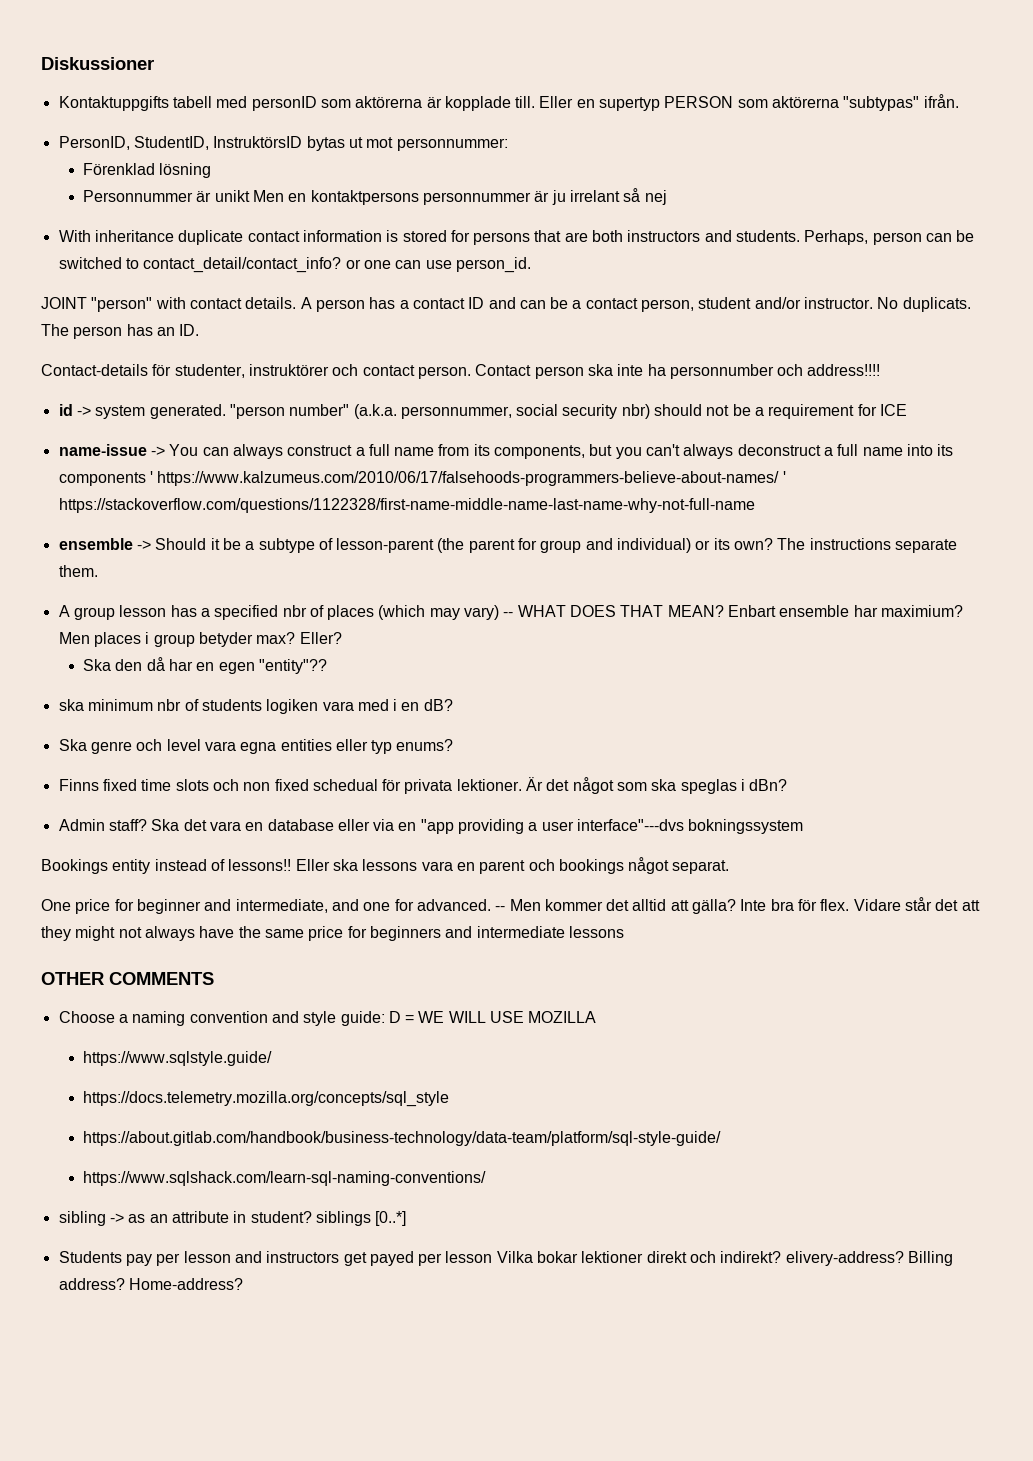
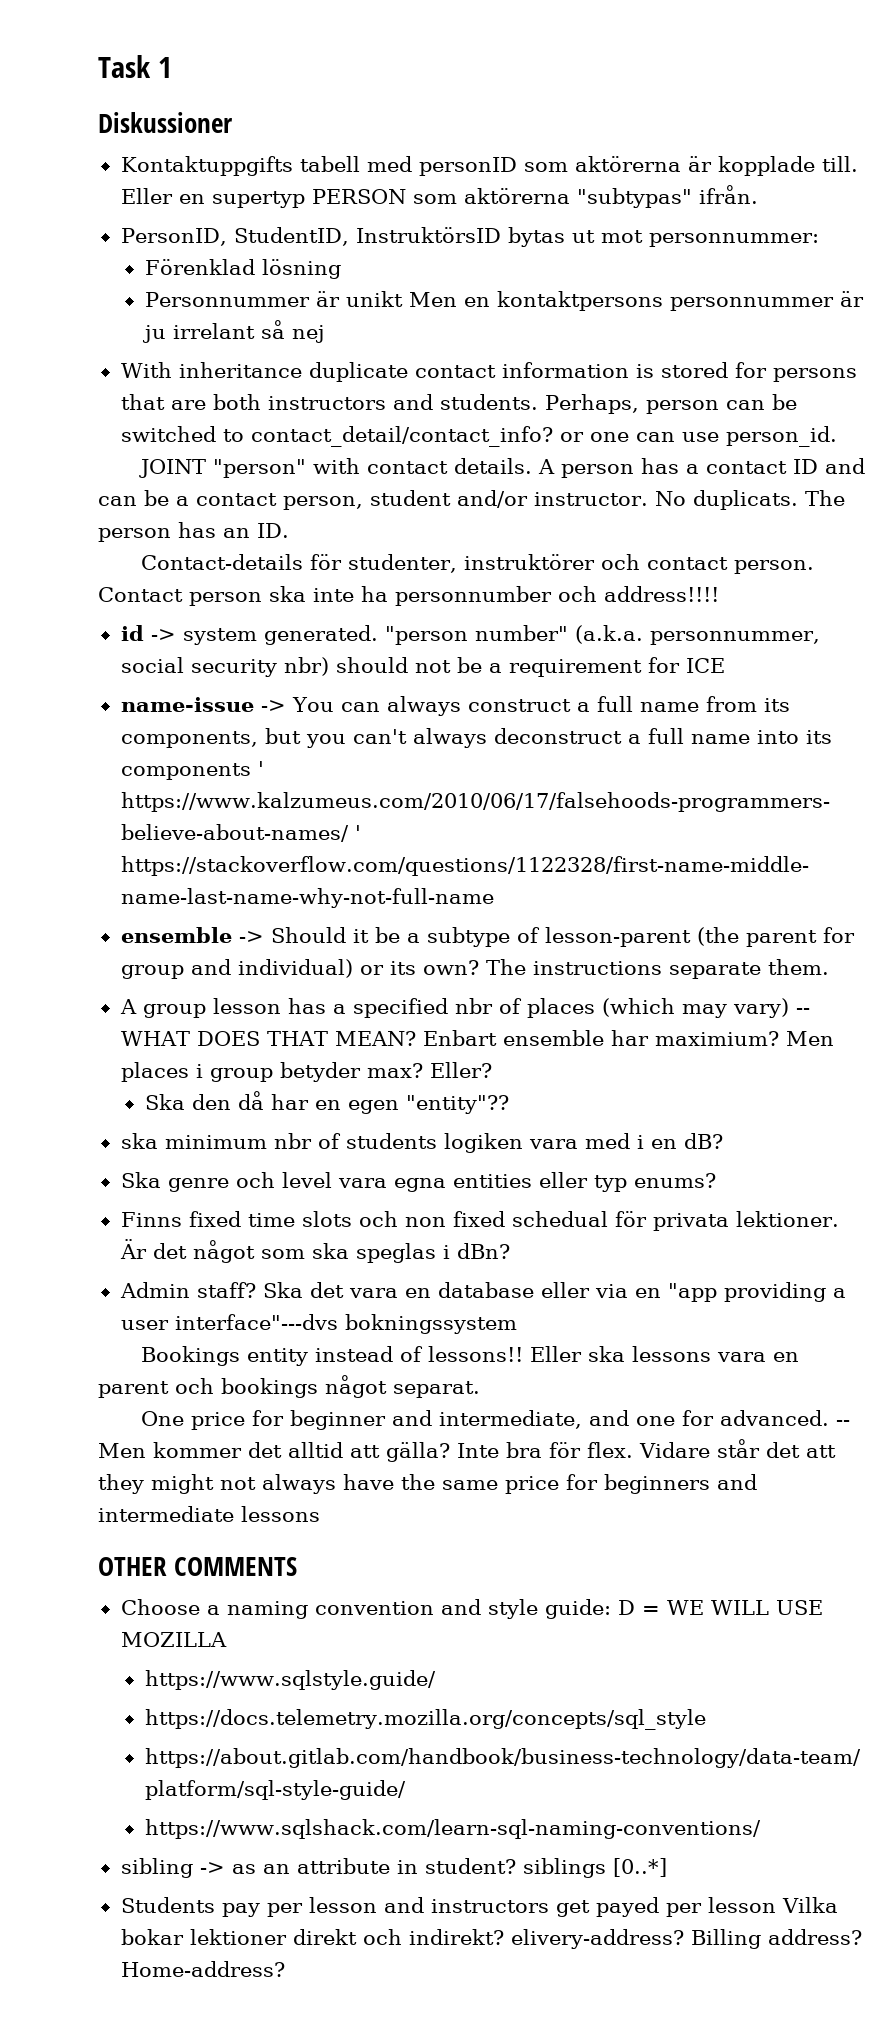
+ Task 1

